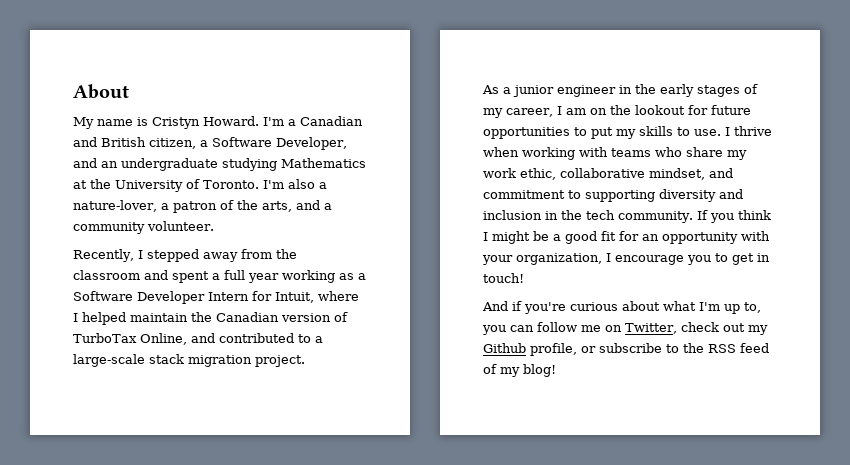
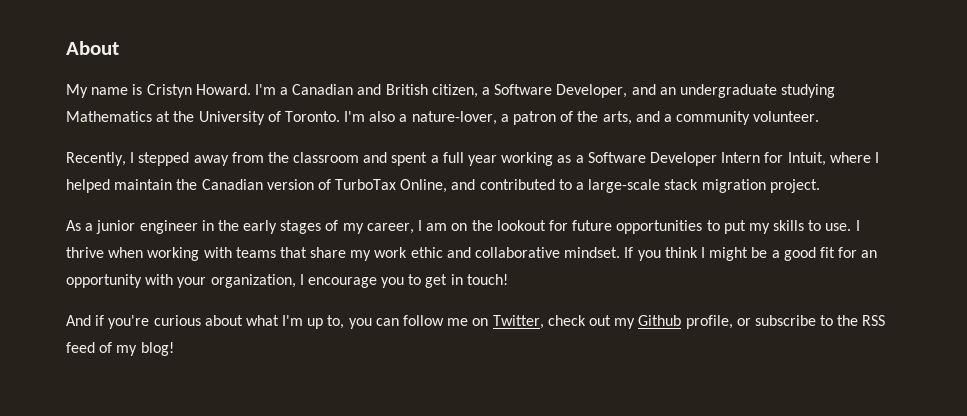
- I thrive when working with teams who share my work ethic, collaborative mindset, and commitment to supporting diversity and inclusion in the tech community.
+ I thrive when working with teams that share my work ethic and collaborative mindset.

